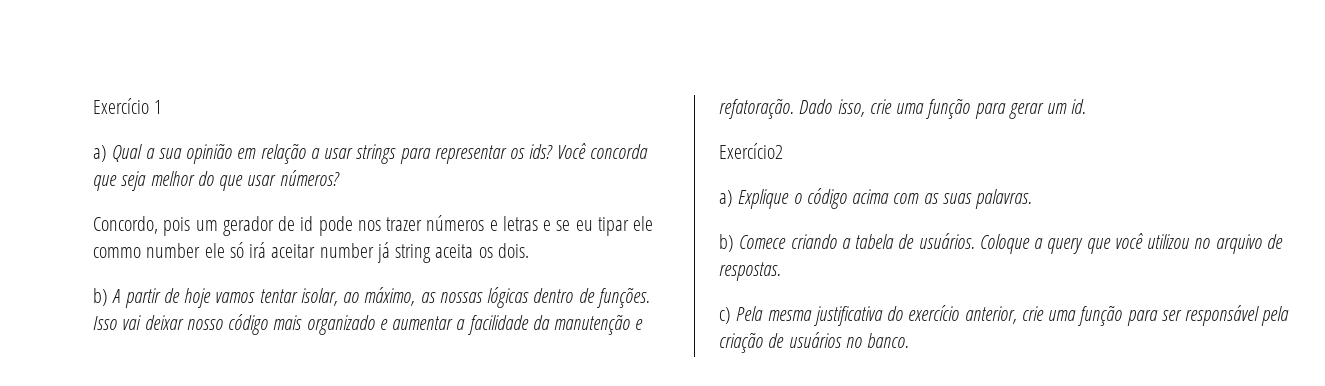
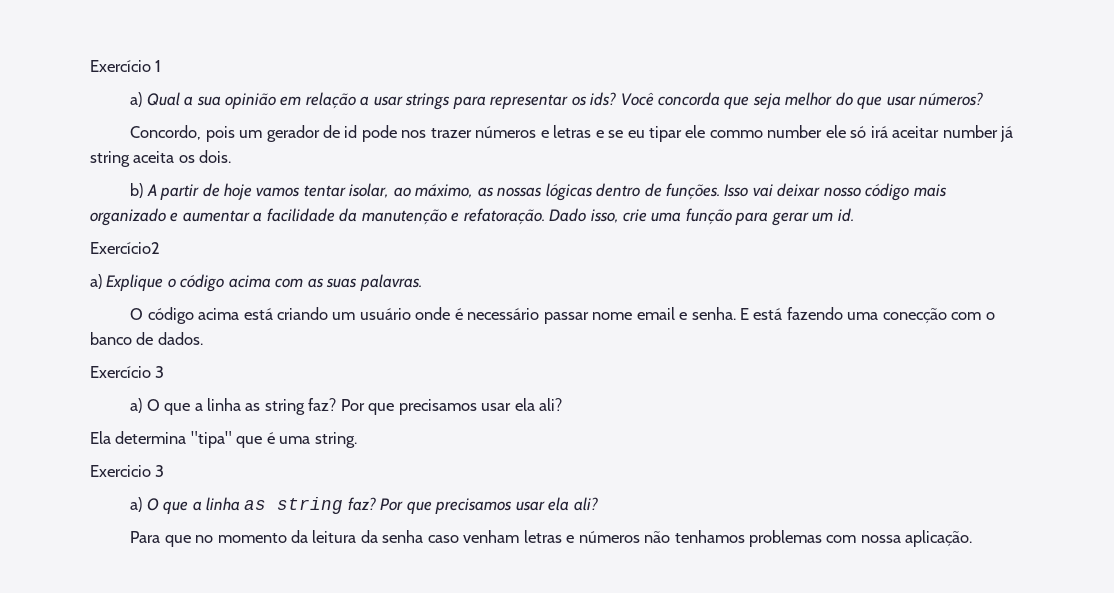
- b) Comece criando a tabela de usuários. Coloque a query que você utilizou no arquivo de respostas.
- c) Pela mesma justificativa do exercício anterior, crie uma função para ser responsável pela criação de usuários no banco.
+ O código acima está criando um usuário onde é necessário passar nome email e senha. E está fazendo uma conecção com o banco de dados.
+ Exercício 3
+ a) O que a linha as string faz? Por que precisamos usar ela ali?
+ Ela determina "tipa" que é uma string.
+ Exercicio 3
+ a) O que a linha as string faz? Por que precisamos usar ela ali?
+ Para que no momento da leitura da senha caso venham letras e números não tenhamos problemas com nossa aplicação.

